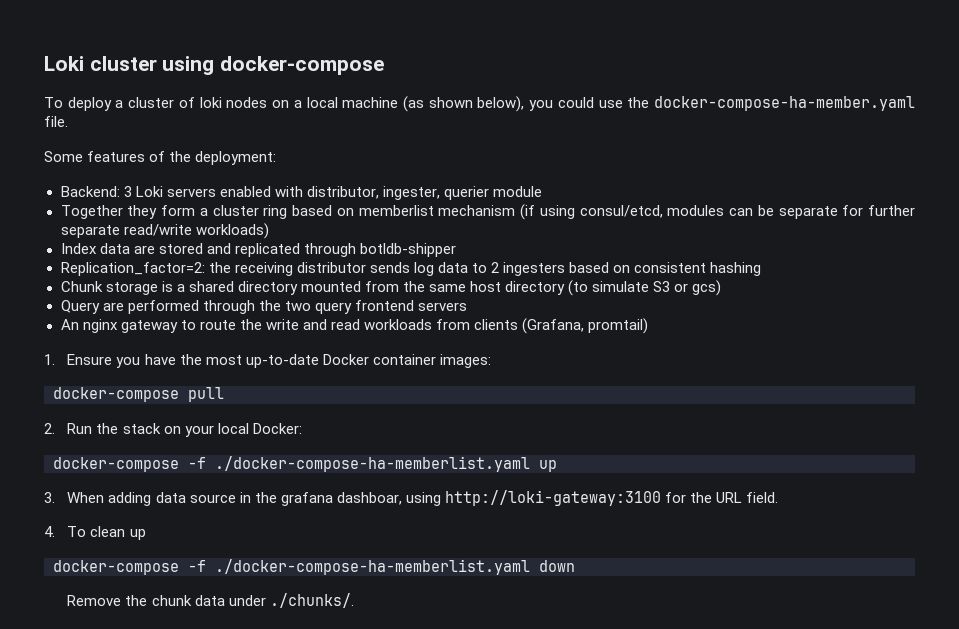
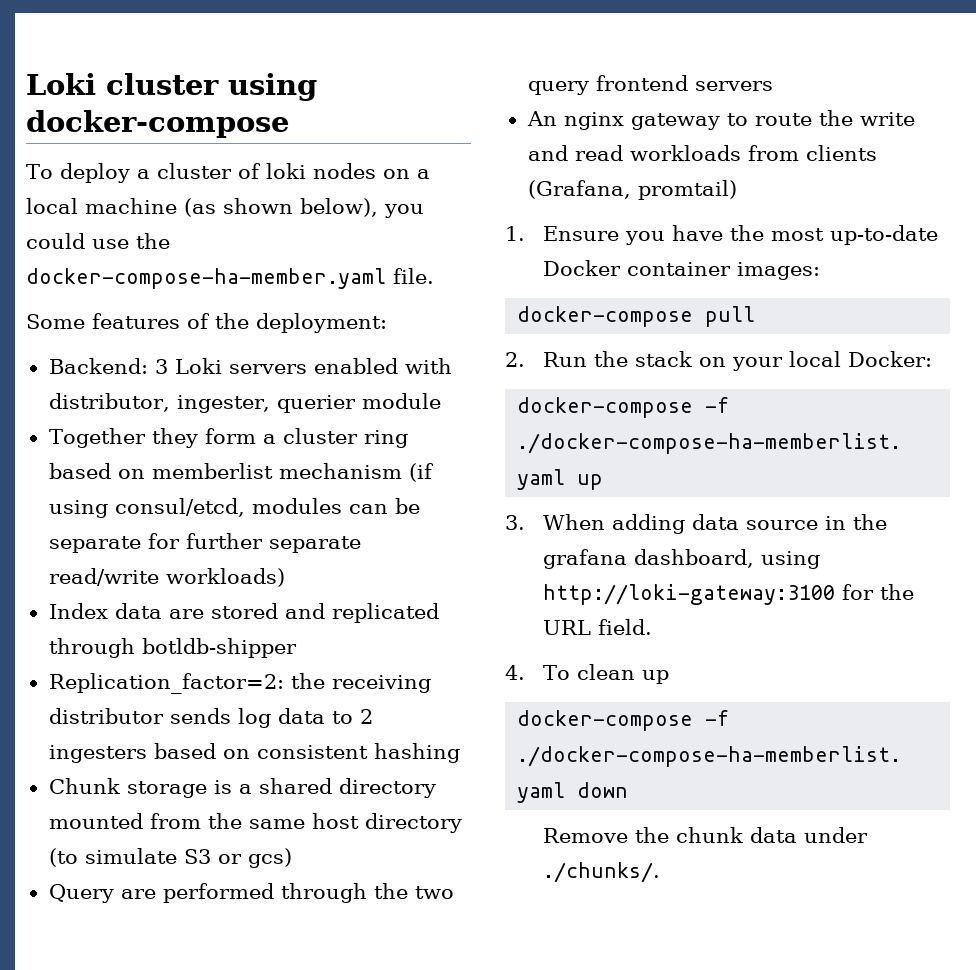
- 3. When adding data source in the grafana dashboar, using http://loki-gateway:3100 for the URL field.
+ 3. When adding data source in the grafana dashboard, using http://loki-gateway:3100 for the URL field.

